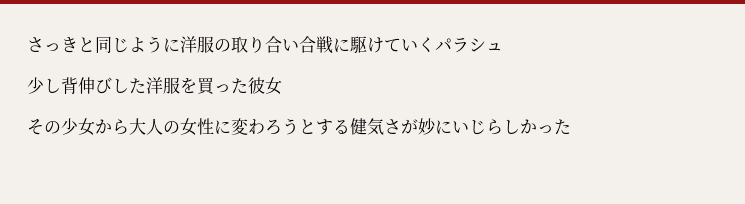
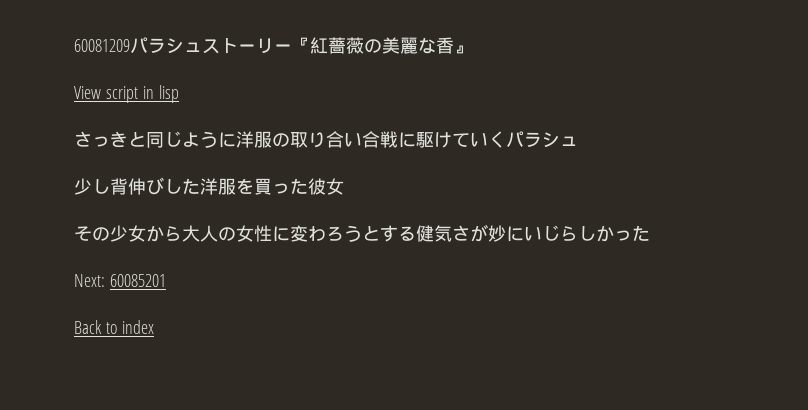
+ 60081209パラシュストーリー『紅薔薇の美麗な香』
+ View script in lisp
+ Next: 60085201
+ Back to index

